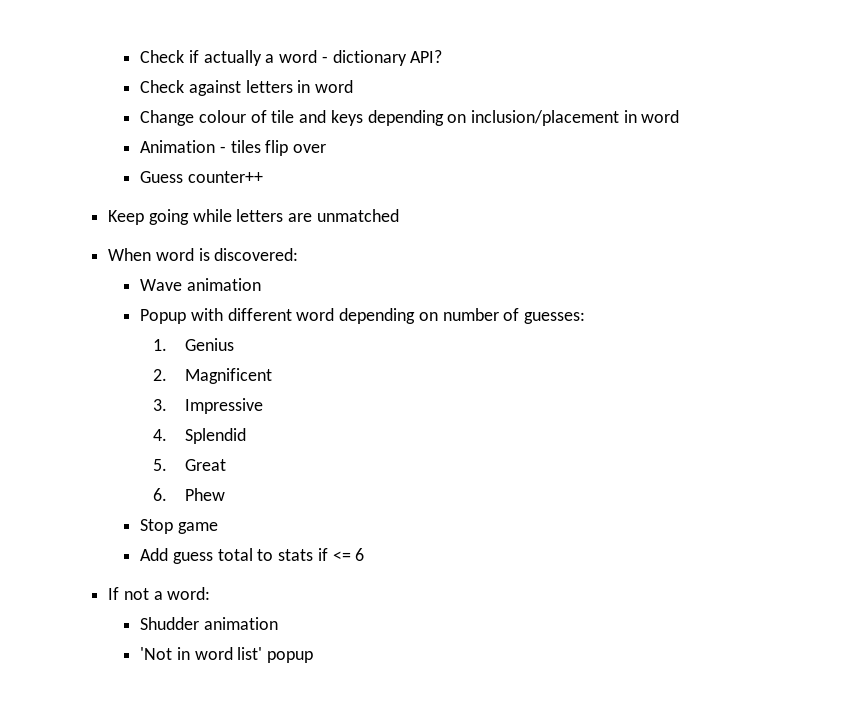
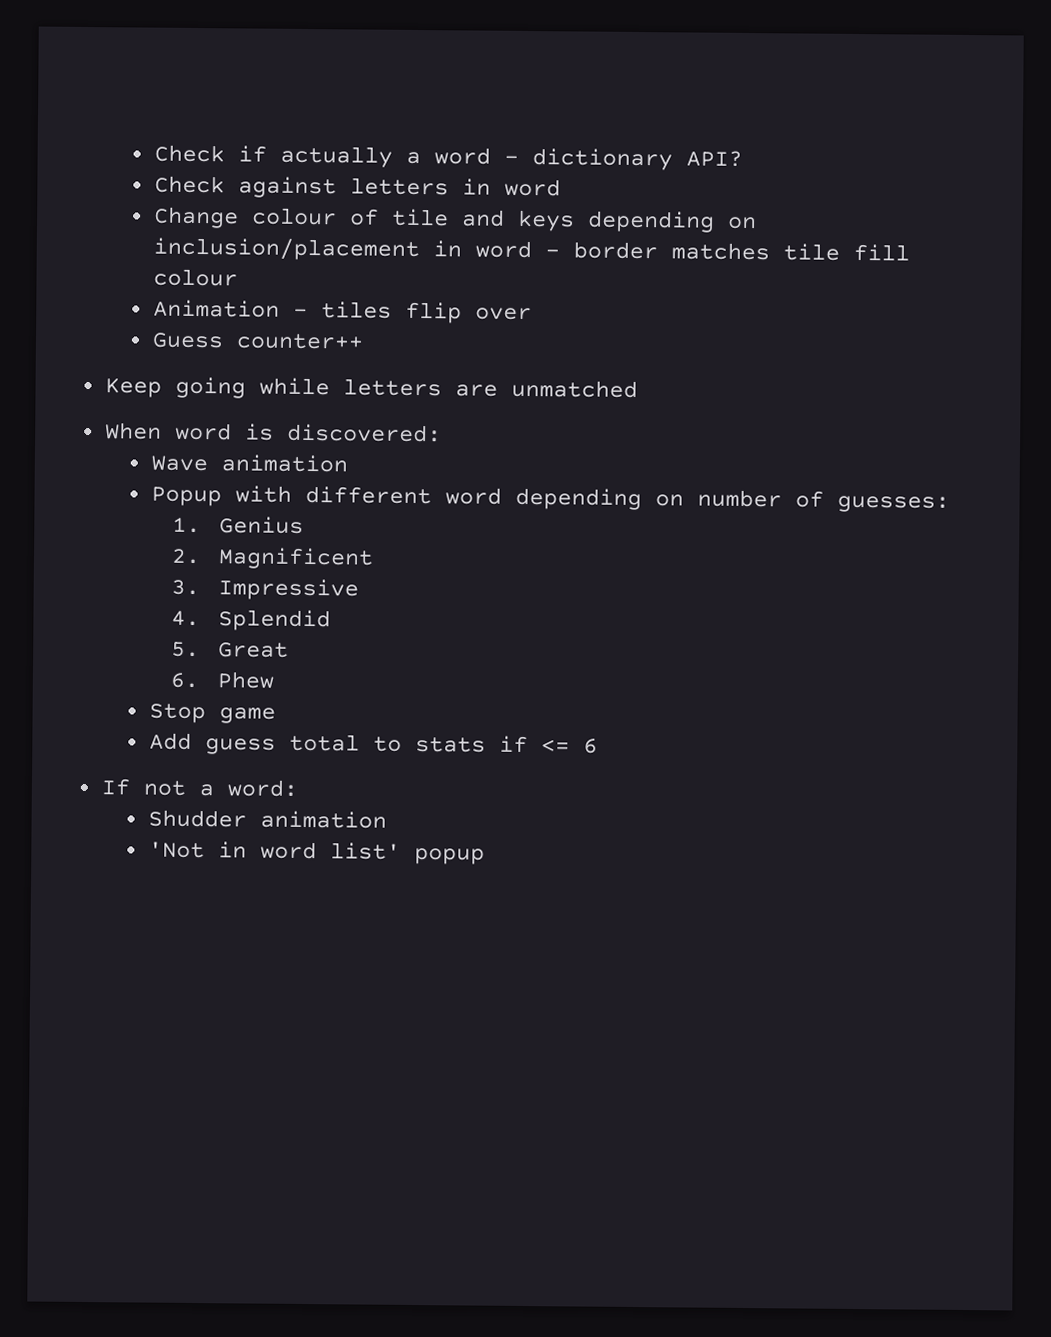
- Change colour of tile and keys depending on inclusion/placement in word
+ Change colour of tile and keys depending on inclusion/placement in word - border matches tile fill colour

